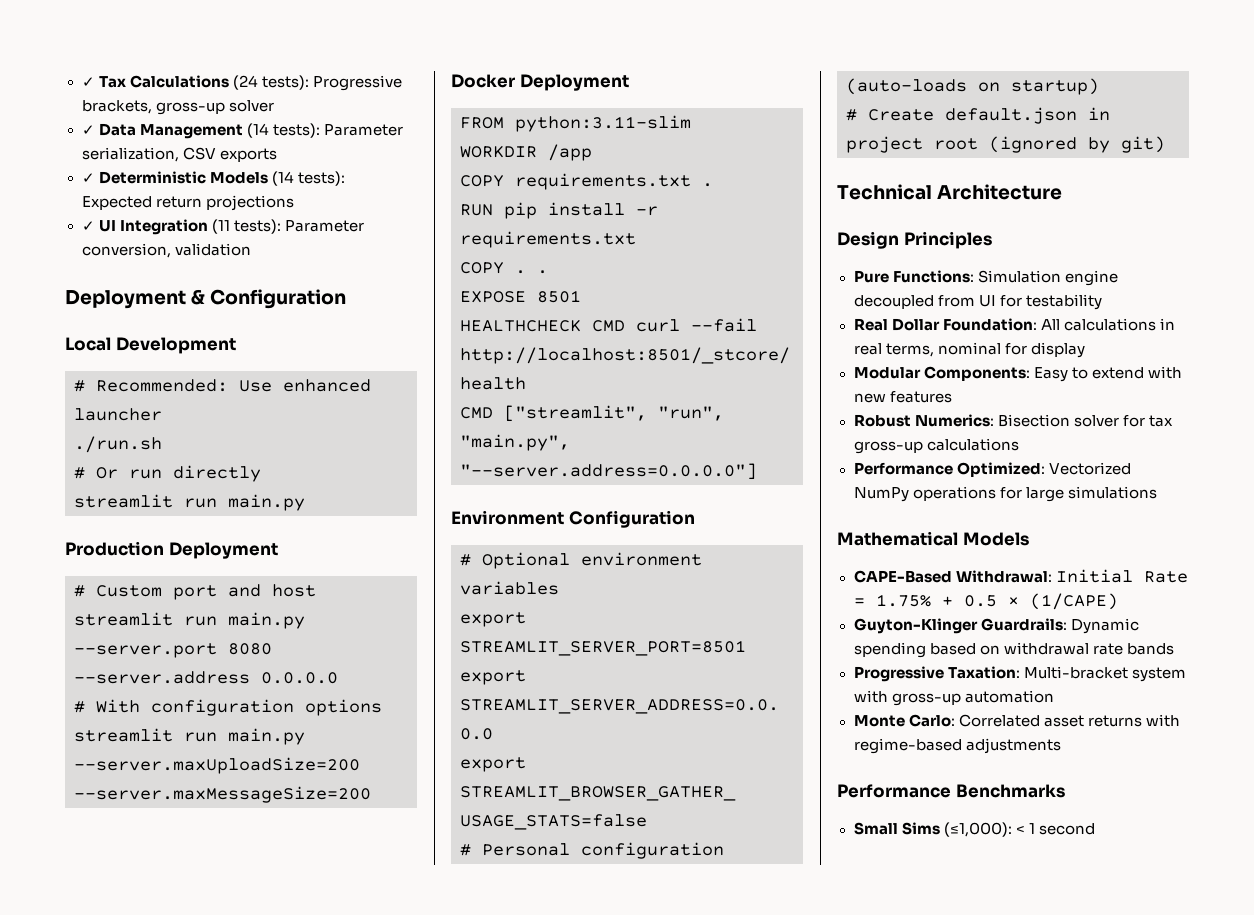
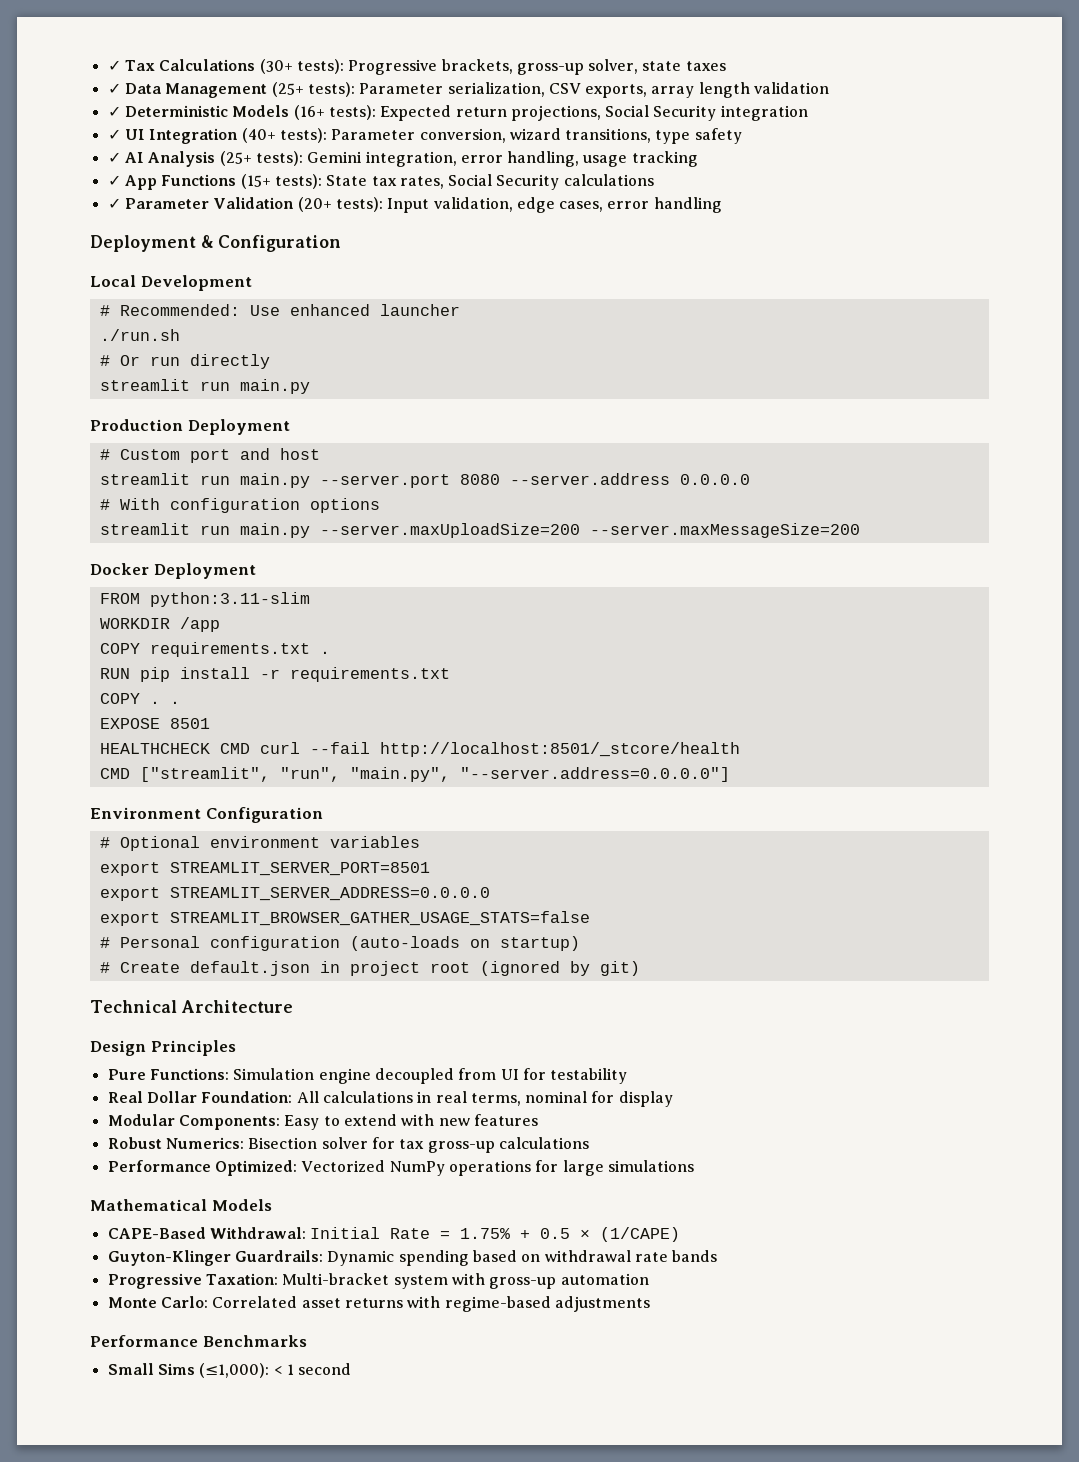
- ✓ Tax Calculations (24 tests): Progressive brackets, gross-up solver
+ ✓ Tax Calculations (30+ tests): Progressive brackets, gross-up solver, state taxes
- ✓ Data Management (14 tests): Parameter serialization, CSV exports
+ ✓ Data Management (25+ tests): Parameter serialization, CSV exports, array length validation
- ✓ Deterministic Models (14 tests): Expected return projections
+ ✓ Deterministic Models (16+ tests): Expected return projections, Social Security integration
- ✓ UI Integration (11 tests): Parameter conversion, validation
+ ✓ UI Integration (40+ tests): Parameter conversion, wizard transitions, type safety
+ ✓ AI Analysis (25+ tests): Gemini integration, error handling, usage tracking
+ ✓ App Functions (15+ tests): State tax rates, Social Security calculations
+ ✓ Parameter Validation (20+ tests): Input validation, edge cases, error handling

